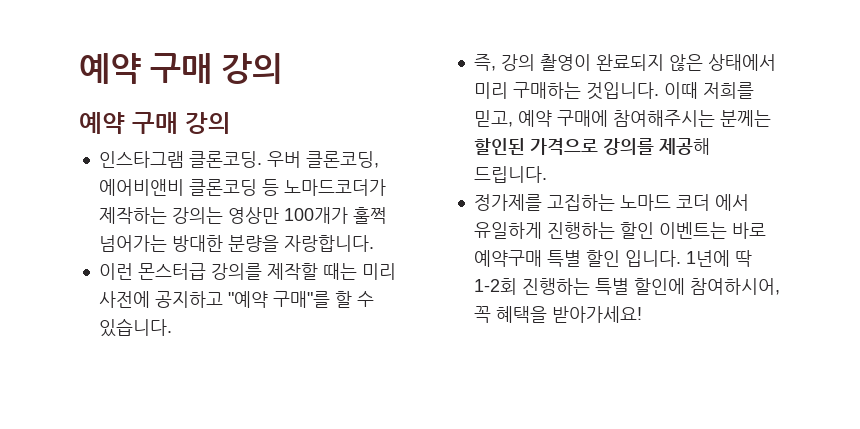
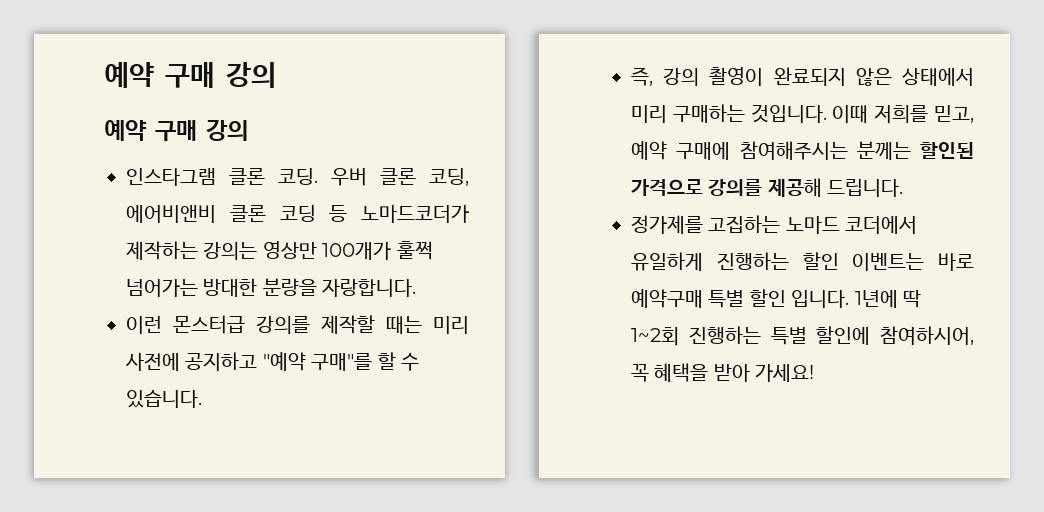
- 인스타그램 클론코딩. 우버 클론코딩, 에어비앤비 클론코딩 등 노마드코더가 제작하는 강의는 영상만 100개가 훌쩍 넘어가는 방대한 분량을 자랑합니다.
+ 인스타그램 클론 코딩. 우버 클론 코딩, 에어비앤비 클론 코딩 등 노마드코더가 제작하는 강의는 영상만 100개가 훌쩍 넘어가는 방대한 분량을 자랑합니다.
- 정가제를 고집하는 노마드 코더 에서 유일하게 진행하는 할인 이벤트는 바로 예약구매 특별 할인 입니다.
+ 정가제를 고집하는 노마드 코더에서 유일하게 진행하는 할인 이벤트는 바로 예약구매 특별 할인 입니다.
- 1년에 딱 1-2회 진행하는 특별 할인에 참여하시어, 꼭 혜택을 받아가세요!
+ 1년에 딱 1~2회 진행하는 특별 할인에 참여하시어, 꼭 혜택을 받아 가세요!

